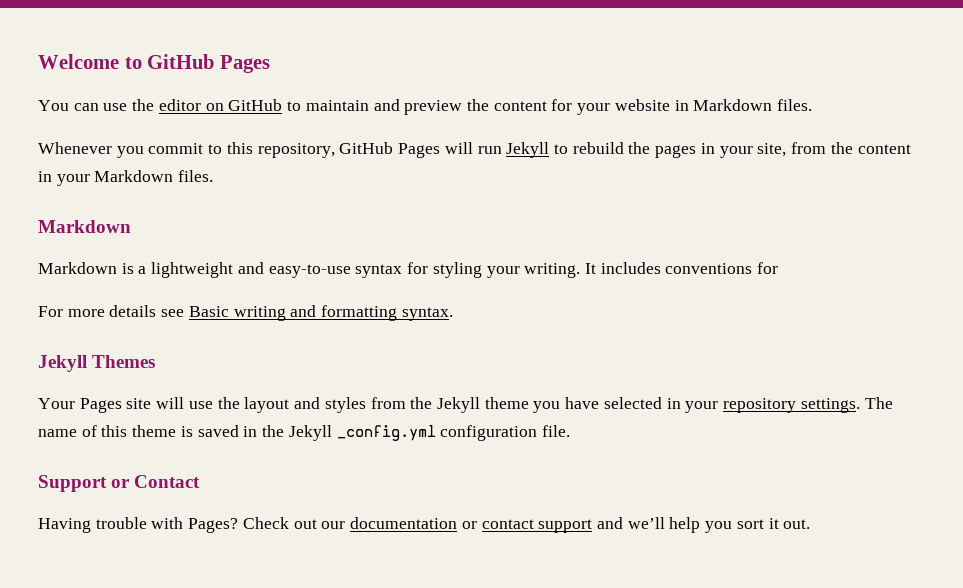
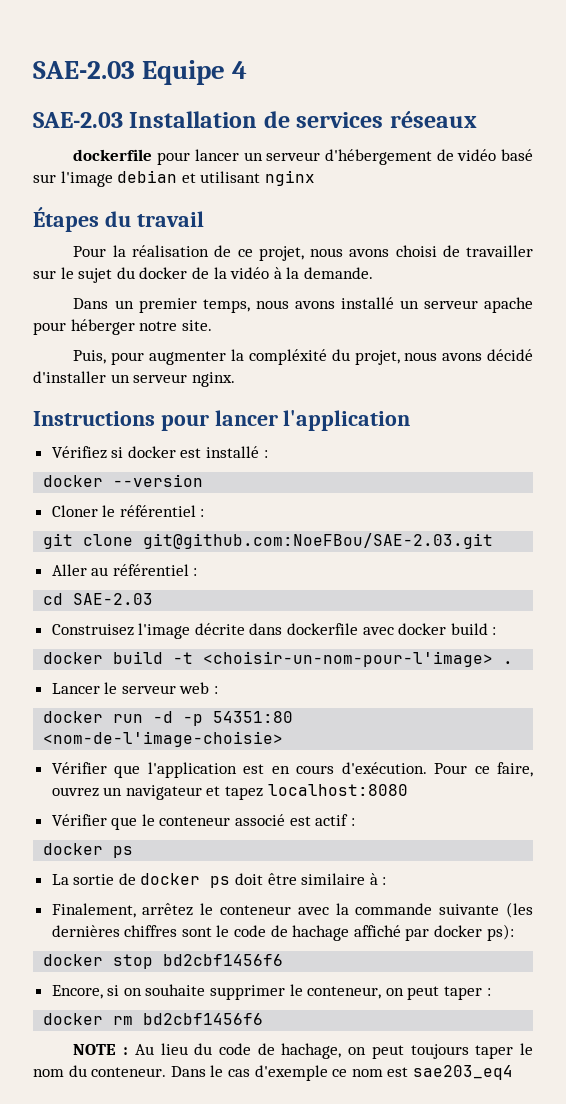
- Welcome to GitHub Pages
- You can use the editor on GitHub to maintain and preview the content for your website in Markdown files.
- Whenever you commit to this repository, GitHub Pages will run Jekyll to rebuild the pages in your site, from the content in your Markdown files.
- Markdown
- Markdown is a lightweight and easy-to-use syntax for styling your writing. It includes conventions for
- For more details see Basic writing and formatting syntax.
- Jekyll Themes
- Your Pages site will use the layout and styles from the Jekyll theme you have selected in your repository settings. The name of this theme is saved in the Jekyll _config.yml configuration file.
- Support or Contact
- Having trouble with Pages? Check out our documentation or contact support and we’ll help you sort it out.
+ SAE-2.03 Equipe 4
+ SAE-2.03 Installation de services réseaux
+ dockerfile pour lancer un serveur d'hébergement de vidéo basé sur l'image debian et utilisant nginx
+ Étapes du travail
+ Pour la réalisation de ce projet, nous avons choisi de travailler sur le sujet du docker de la vidéo à la demande.
+ Dans un premier temps, nous avons installé un serveur apache pour héberger notre site.
+ Puis, pour augmenter la compléxité du projet, nous avons décidé d'installer un serveur nginx.
+ Instructions pour lancer l'application
+ Vérifiez si docker est installé :
+ docker --version
+ Cloner le référentiel :
+ git clone git@github.com:NoeFBou/SAE-2.03.git
+ Aller au référentiel :
+ cd SAE-2.03
+ Construisez l'image décrite dans dockerfile avec docker build :
+ docker build -t <choisir-un-nom-pour-l'image> .
+ Lancer le serveur web :
+ docker run -d -p 54351:80 <nom-de-l'image-choisie>
+ Vérifier que l'application est en cours d'exécution. Pour ce faire, ouvrez un navigateur et tapez localhost:8080
+ Vérifier que le conteneur associé est actif :
+ docker ps
+ La sortie de docker ps doit être similaire à :
+ Finalement, arrêtez le conteneur avec la commande suivante (les dernières chiffres sont le code de hachage affiché par docker ps):
+ docker stop bd2cbf1456f6
+ Encore, si on souhaite supprimer le conteneur, on peut taper :
+ docker rm bd2cbf1456f6
+ NOTE : Au lieu du code de hachage, on peut toujours taper le nom du conteneur. Dans le cas d'exemple ce nom est sae203_eq4

